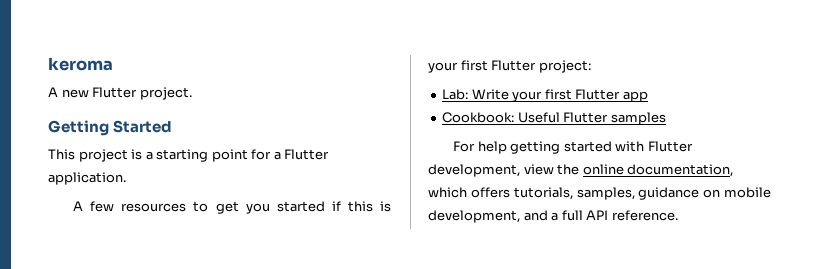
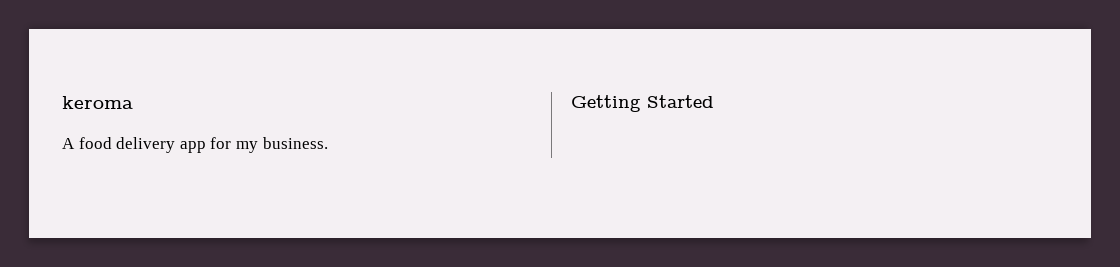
- A new Flutter project.
+ A food delivery app for my business.
  Getting Started
- This project is a starting point for a Flutter application.
- A few resources to get you started if this is your first Flutter project:
- Lab: Write your first Flutter app
- Cookbook: Useful Flutter samples
- For help getting started with Flutter development, view the online documentation, which offers tutorials, samples, guidance on mobile development, and a full API reference.

